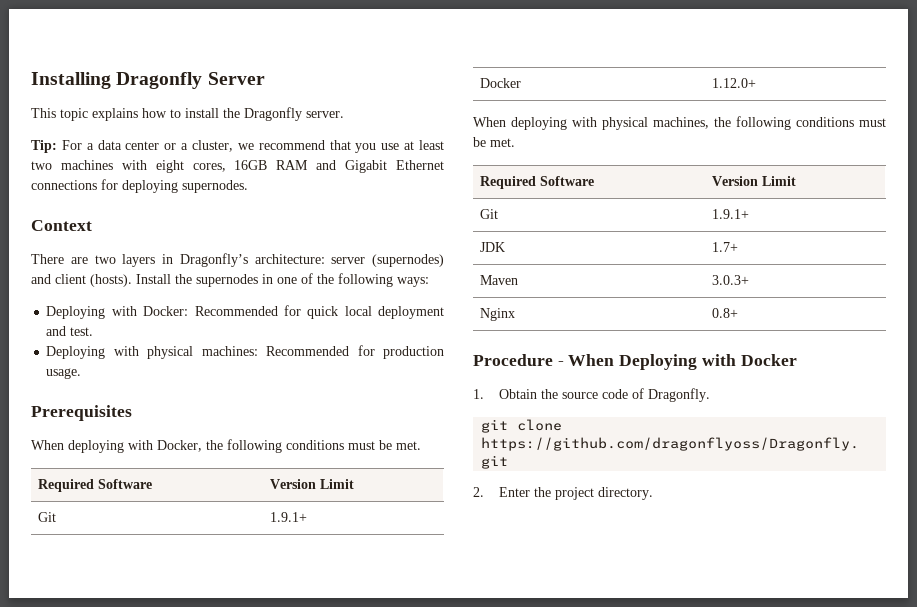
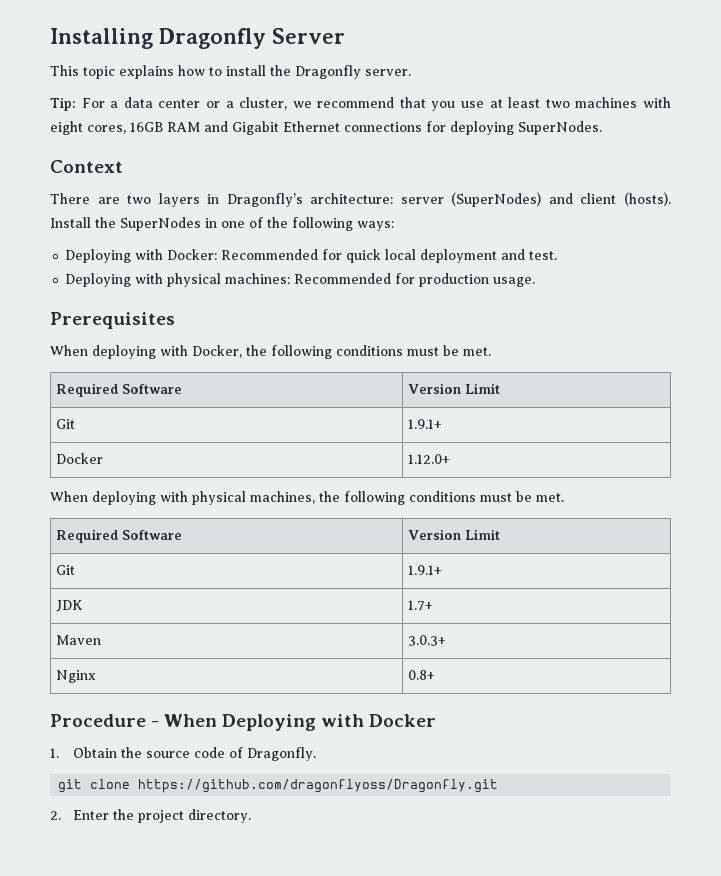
- Tip: For a data center or a cluster, we recommend that you use at least two machines with eight cores, 16GB RAM and Gigabit Ethernet connections for deploying supernodes.
+ Tip: For a data center or a cluster, we recommend that you use at least two machines with eight cores, 16GB RAM and Gigabit Ethernet connections for deploying SuperNodes.
- There are two layers in Dragonfly’s architecture: server (supernodes) and client (hosts).
+ There are two layers in Dragonfly’s architecture: server (SuperNodes) and client (hosts).
- Install the supernodes in one of the following ways:
+ Install the SuperNodes in one of the following ways:

